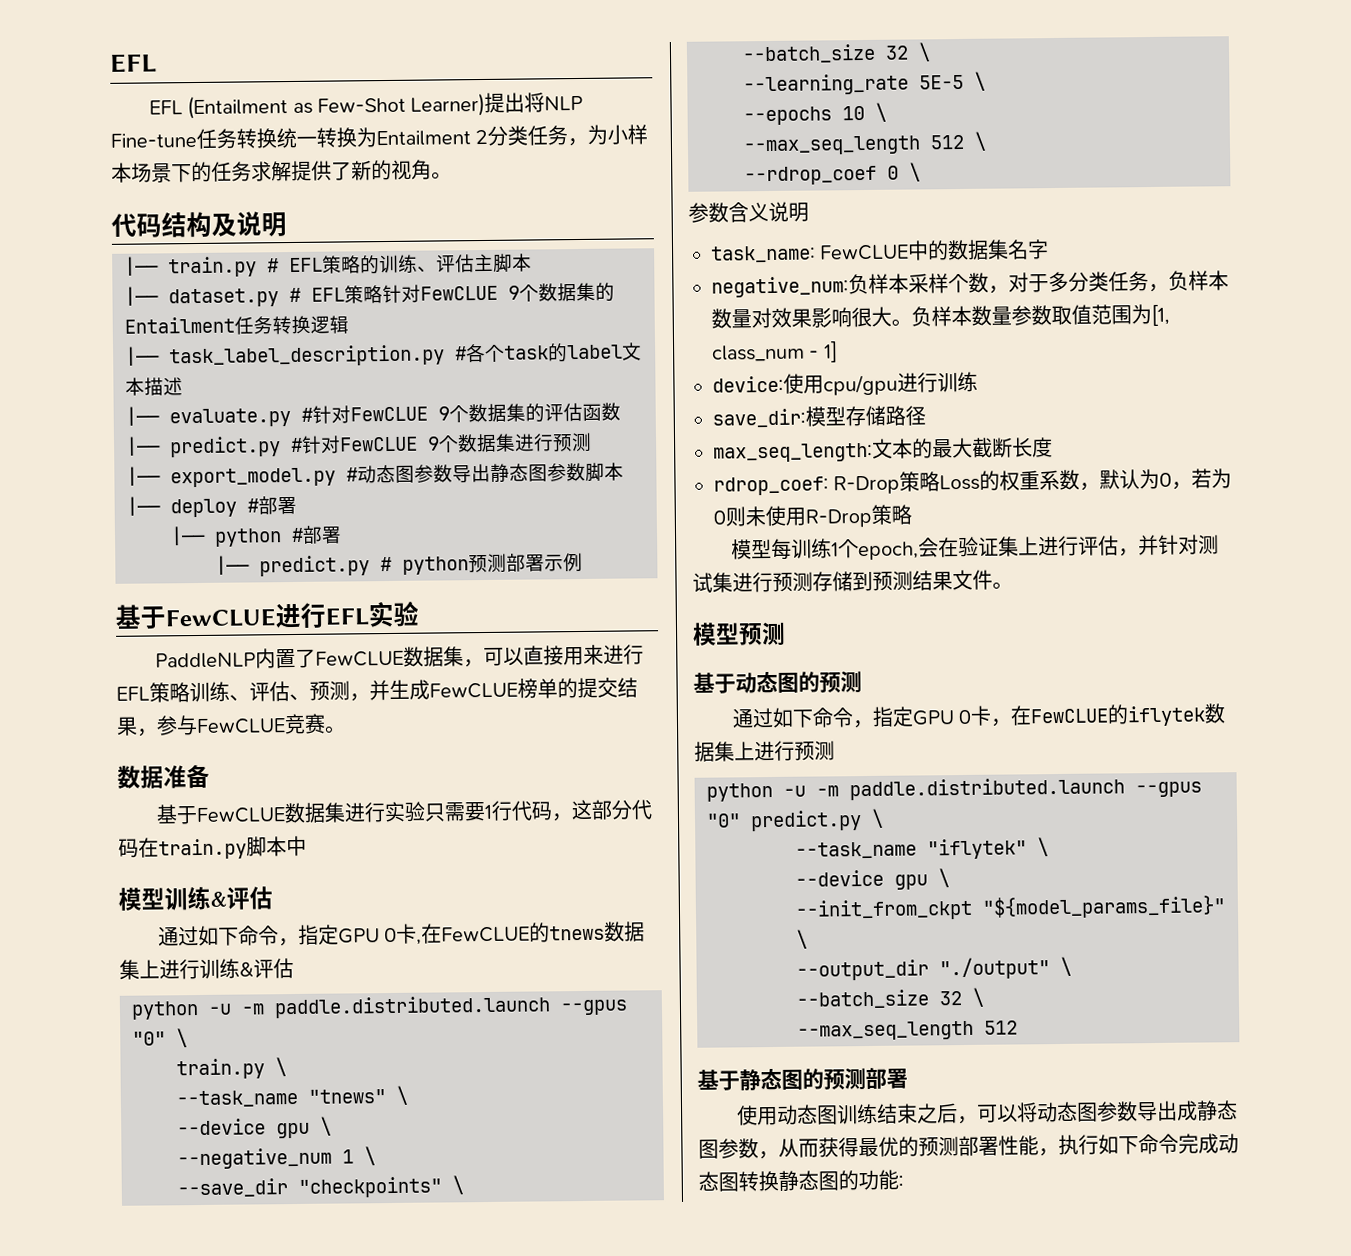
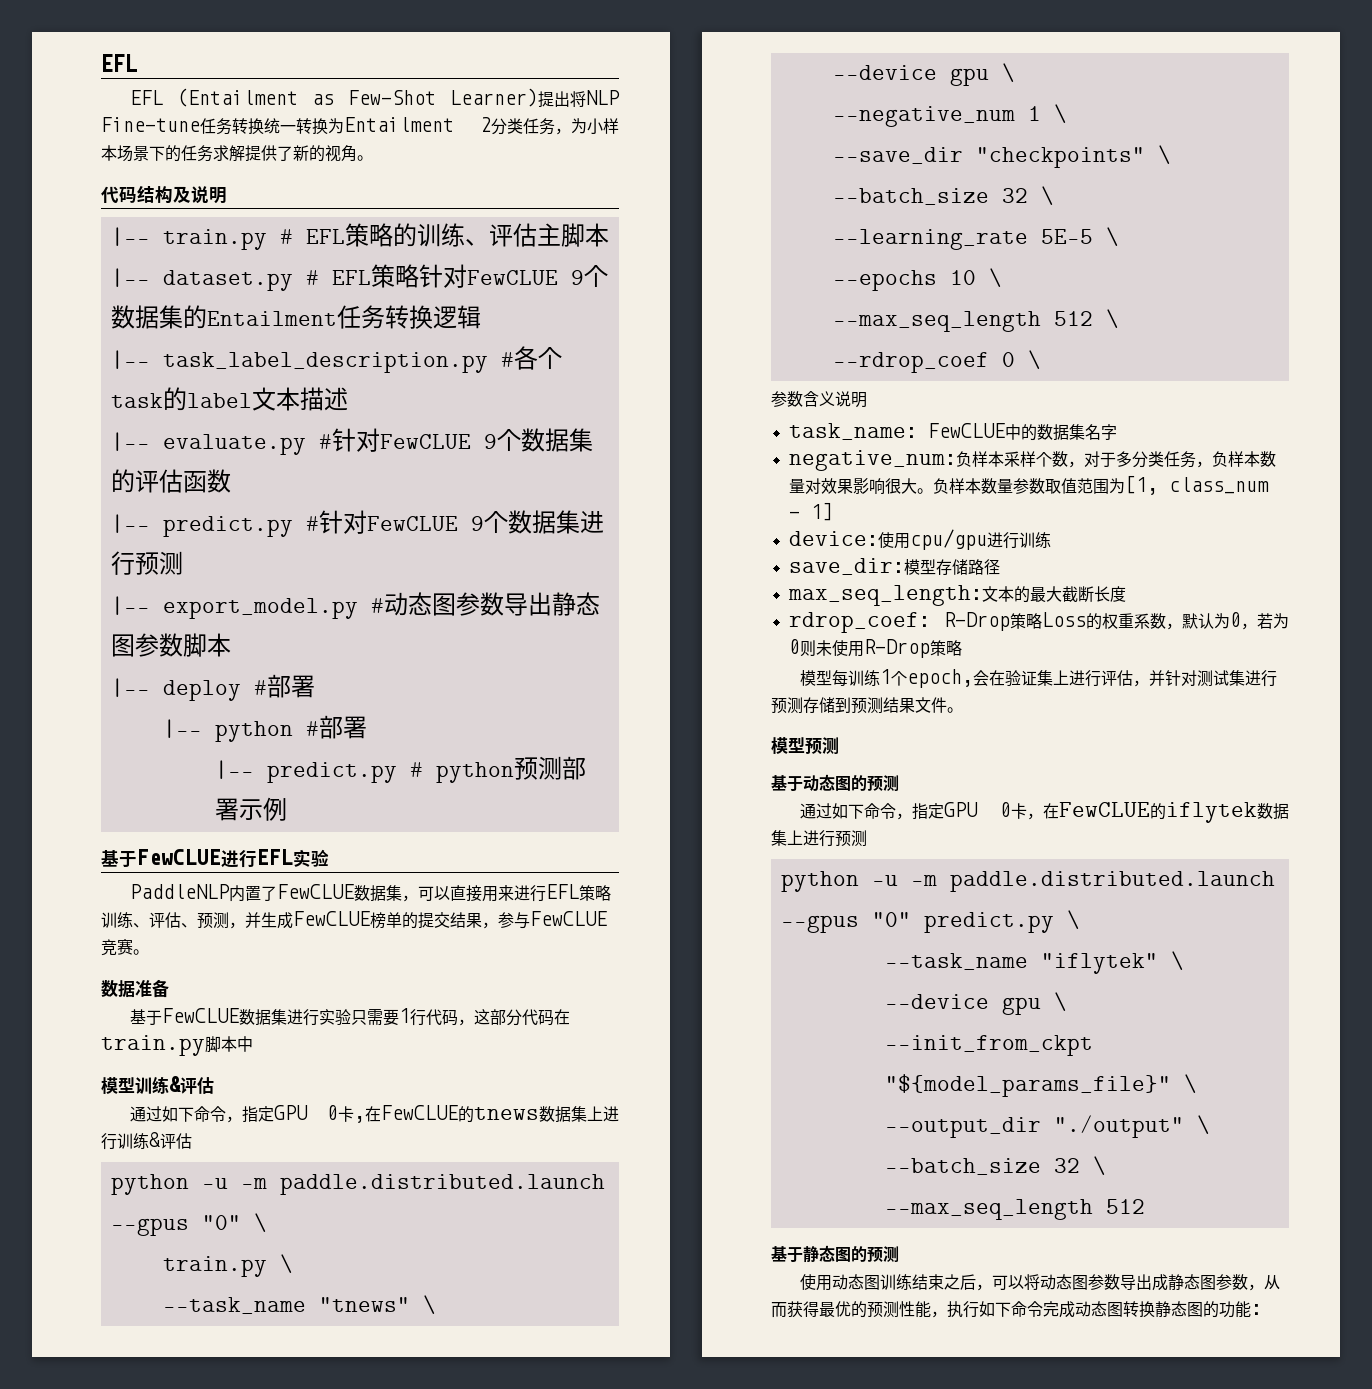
- 基于静态图的预测部署
+ 基于静态图的预测
- 使用动态图训练结束之后，可以将动态图参数导出成静态图参数，从而获得最优的预测部署性能，执行如下命令完成动态图转换静态图的功能:
+ 使用动态图训练结束之后，可以将动态图参数导出成静态图参数，从而获得最优的预测性能，执行如下命令完成动态图转换静态图的功能:

